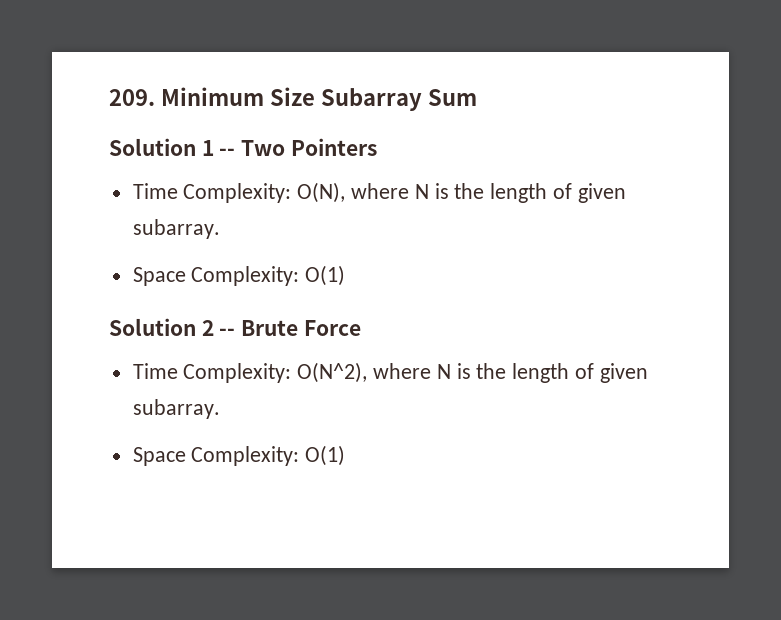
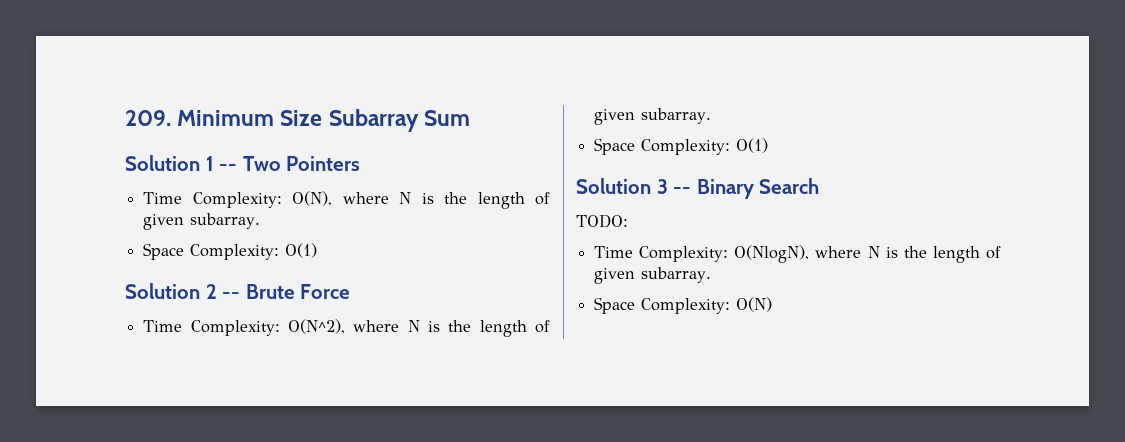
+ Solution 3 -- Binary Search
+ TODO:
+ Time Complexity: O(NlogN), where N is the length of given subarray.
+ Space Complexity: O(N)

